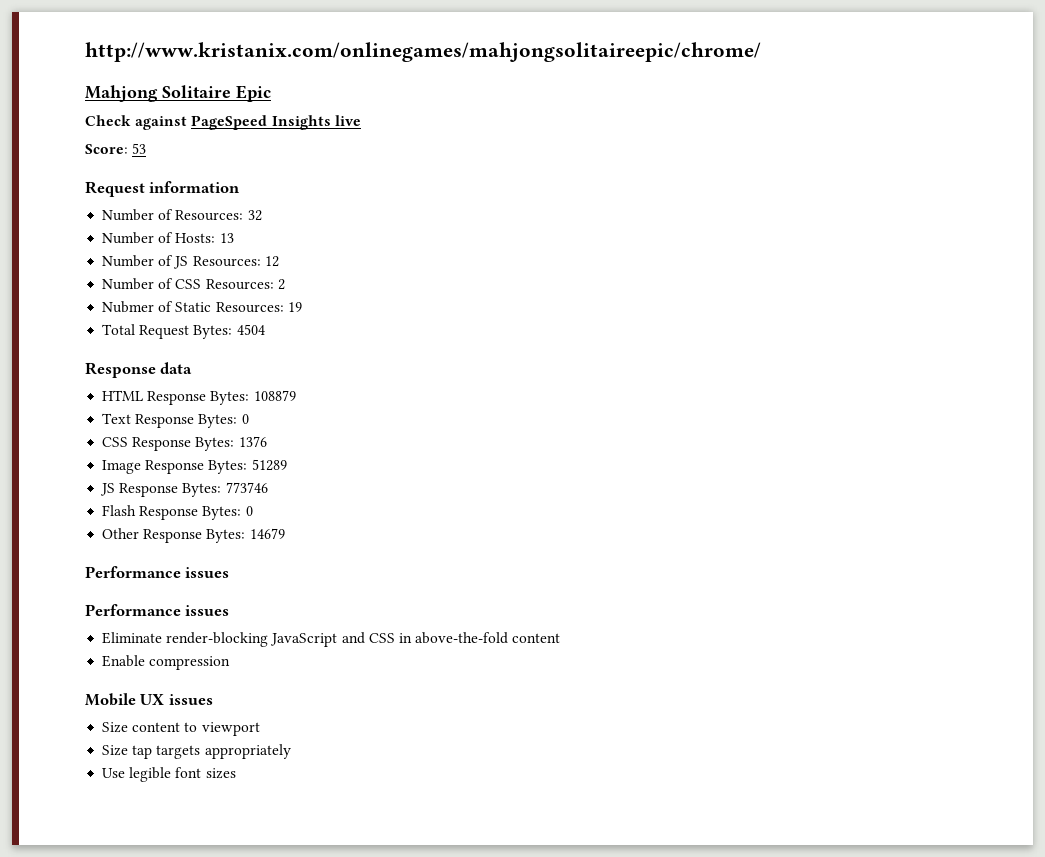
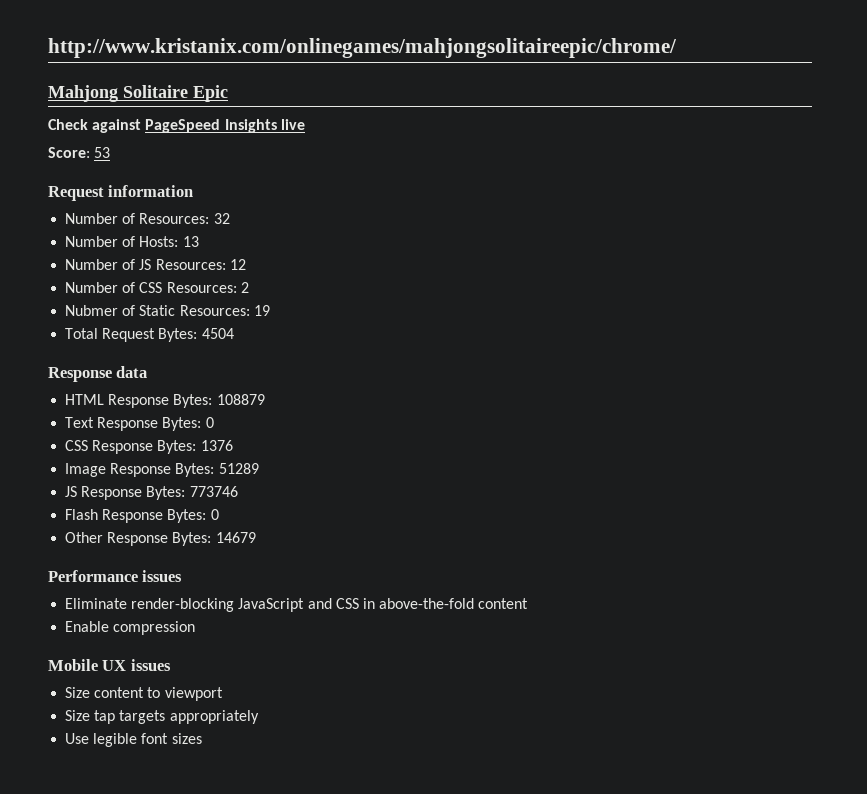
  Other Response Bytes: 14679
- Performance issues

